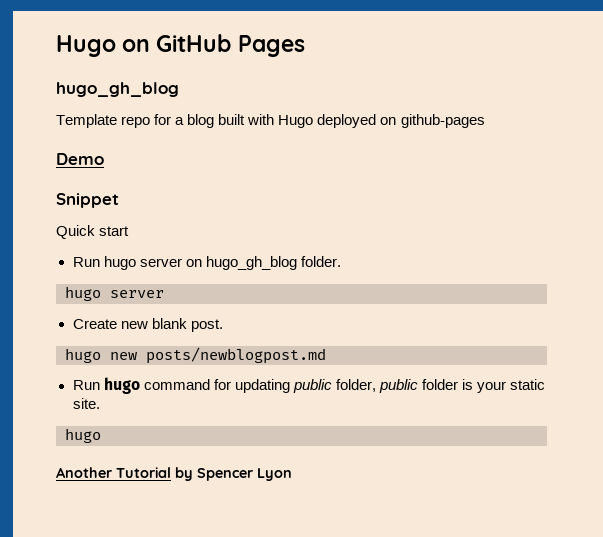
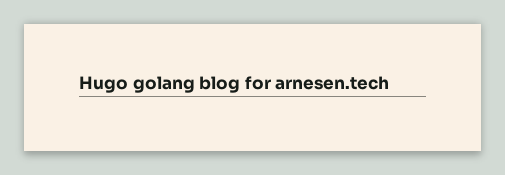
- Hugo on GitHub Pages
- hugo_gh_blog
- Template repo for a blog built with Hugo deployed on github-pages
- Demo
- Snippet
- Quick start
- Run hugo server on hugo_gh_blog folder.
- hugo server
- Create new blank post.
- hugo new posts/newblogpost.md
- Run hugo command for updating public folder, public folder is your static site.
- hugo
- Another Tutorial by Spencer Lyon
+ Hugo golang blog for arnesen.tech

